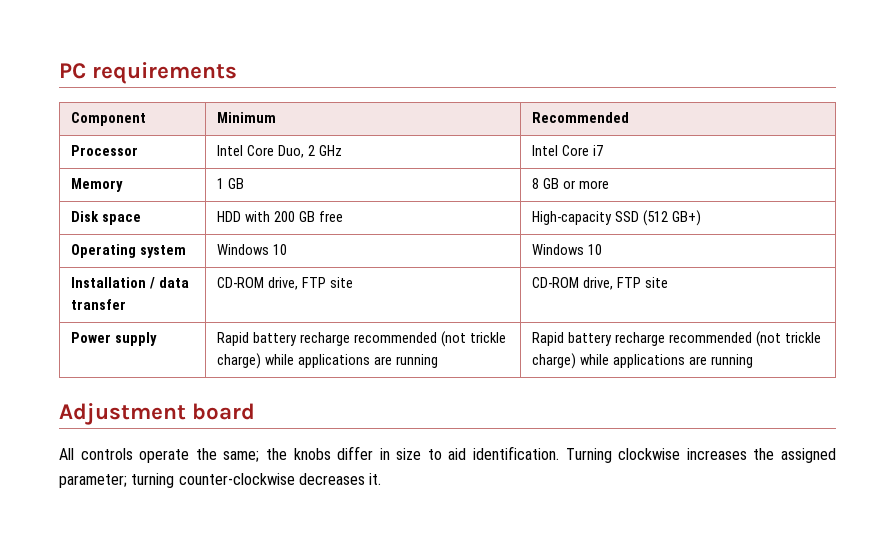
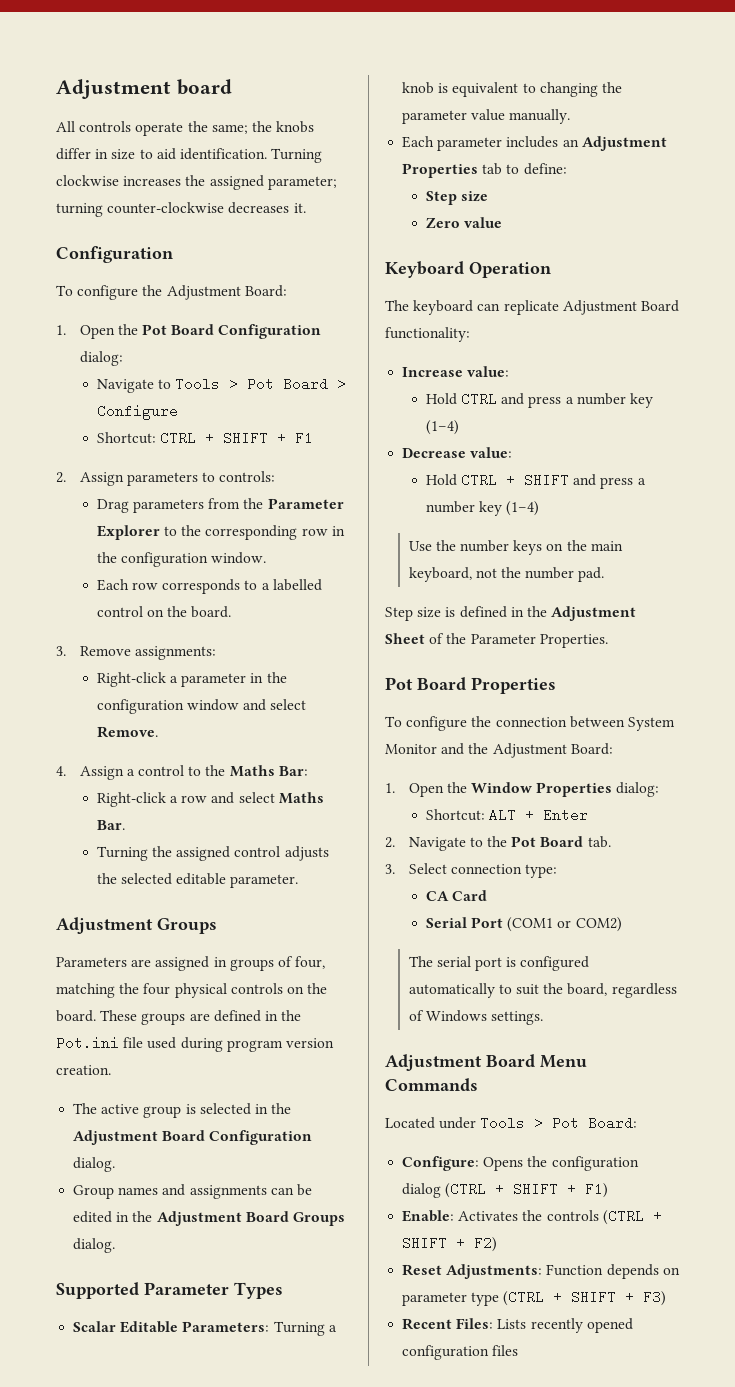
- PC requirements
- Component | Minimum | Recommended
- Processor | Intel Core Duo, 2 GHz | Intel Core i7
- Memory | 1 GB | 8 GB or more
- Disk space | HDD with 200 GB free | High-capacity SSD (512 GB+)
- Operating system | Windows 10 | Windows 10
- Installation / data transfer | CD‑ROM drive, FTP site | CD‑ROM drive, FTP site
- Power supply | Rapid battery recharge recommended (not trickle charge) while applications are running | Rapid battery recharge recommended (not trickle charge) while applications are running
  Turning clockwise increases the assigned parameter; turning counter‑clockwise decreases it.
+ Configuration
+ To configure the Adjustment Board:
+ 1. Open the Pot Board Configuration dialog:
+ Navigate to Tools > Pot Board > Configure
+ Shortcut: CTRL + SHIFT + F1
+ 2. Assign parameters to controls:
+ Drag parameters from the Parameter Explorer to the corresponding row in the configuration window.
+ Each row corresponds to a labelled control on the board.
+ 3. Remove assignments:
+ Right-click a parameter in the configuration window and select Remove.
+ 4. Assign a control to the Maths Bar:
+ Right-click a row and select Maths Bar.
+ Turning the assigned control adjusts the selected editable parameter.
+ Adjustment Groups
+ Parameters are assigned in groups of four, matching the four physical controls on the board. These groups are defined in the Pot.ini file used during program version creation.
+ The active group is selected in the Adjustment Board Configuration dialog.
+ Group names and assignments can be edited in the Adjustment Board Groups dialog.
+ Supported Parameter Types
+ Scalar Editable Parameters: Turning a knob is equivalent to changing the parameter value manually.
+ Each parameter includes an Adjustment Properties tab to define:
+ Step size
+ Zero value
+ Keyboard Operation
+ The keyboard can replicate Adjustment Board functionality:
+ Increase value:
+ Hold CTRL and press a number key (1–4)
+ Decrease value:
+ Hold CTRL + SHIFT and press a number key (1–4)
+ Use the number keys on the main keyboard, not the number pad.
+ Step size is defined in the Adjustment Sheet of the Parameter Properties.
+ Pot Board Properties
+ To configure the connection between System Monitor and the Adjustment Board:
+ 1. Open the Window Properties dialog:
+ Shortcut: ALT + Enter
+ 2. Navigate to the Pot Board tab.
+ 3. Select connection type:
+ CA Card
+ Serial Port (COM1 or COM2)
+ The serial port is configured automatically to suit the board, regardless of Windows settings.
+ Adjustment Board Menu Commands
+ Located under Tools > Pot Board:
+ Configure: Opens the configuration dialog (CTRL + SHIFT + F1)
+ Enable: Activates the controls (CTRL + SHIFT + F2)
+ Reset Adjustments: Function depends on parameter type (CTRL + SHIFT + F3)
+ Recent Files: Lists recently opened configuration files

